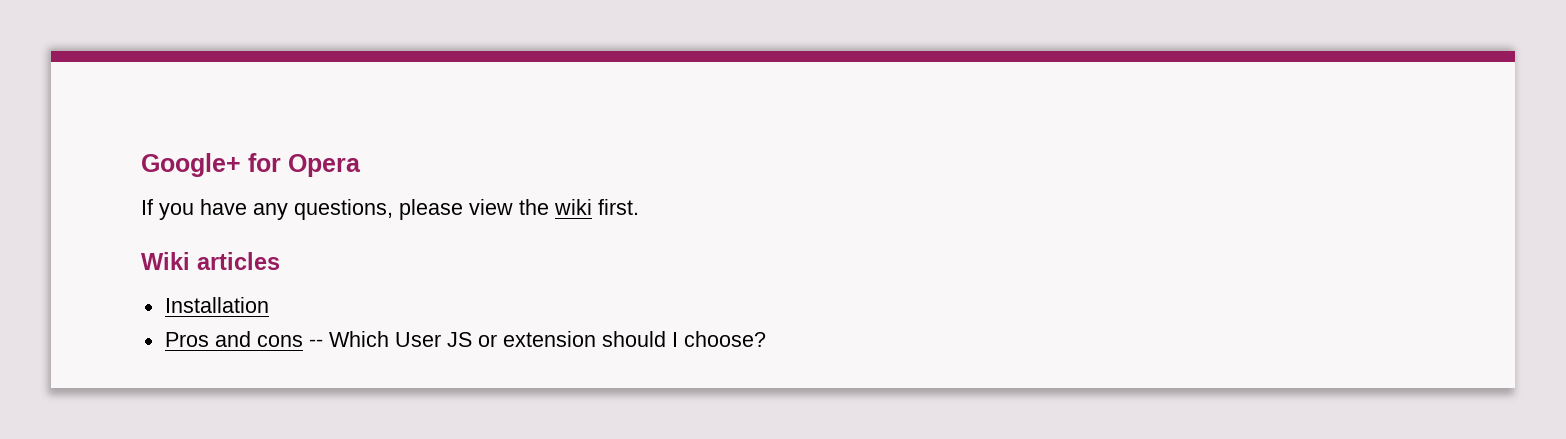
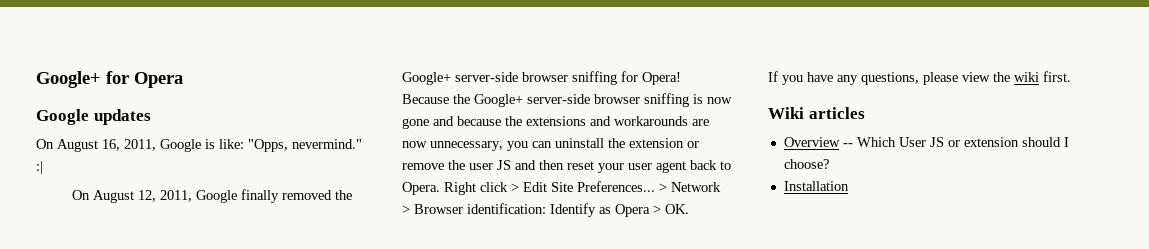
+ Google updates
+ On August 16, 2011, Google is like: "Opps, nevermind." :|
+ On August 12, 2011, Google finally removed the Google+ server-side browser sniffing for Opera! Because the Google+ server-side browser sniffing is now gone and because the extensions and workarounds are now unnecessary, you can uninstall the extension or remove the user JS and then reset your user agent back to Opera. Right click > Edit Site Preferences... > Network > Browser identification: Identify as Opera > OK.
- Installation
- Pros and cons -- Which User JS or extension should I choose?
+ Overview -- Which User JS or extension should I choose?
+ Installation

